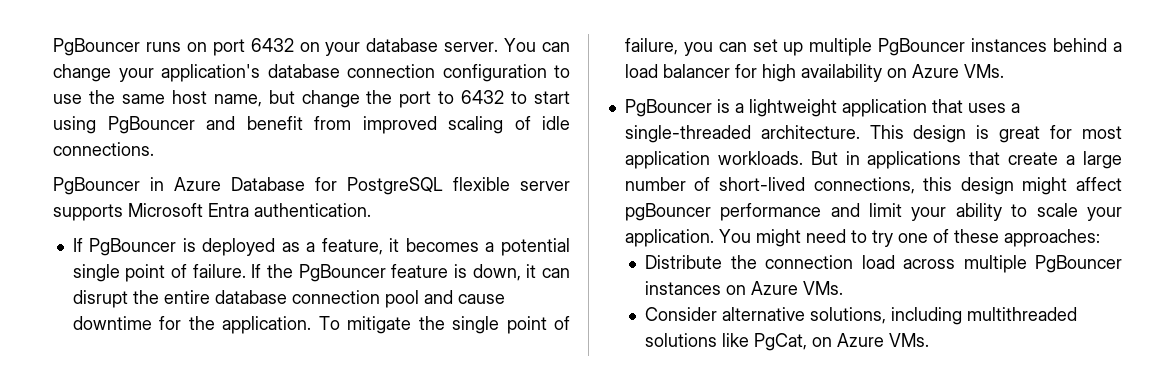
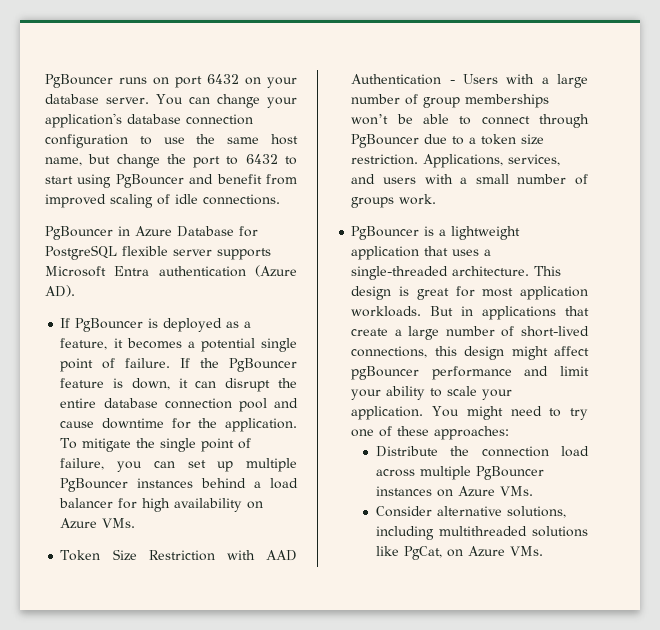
- PgBouncer in Azure Database for PostgreSQL flexible server supports Microsoft Entra authentication.
+ PgBouncer in Azure Database for PostgreSQL flexible server supports Microsoft Entra authentication (Azure AD).
+ Token Size Restriction with AAD Authentication - Users with a large number of group memberships won’t be able to connect through PgBouncer due to a token size restriction. Applications, services, and users with a small number of groups work.

